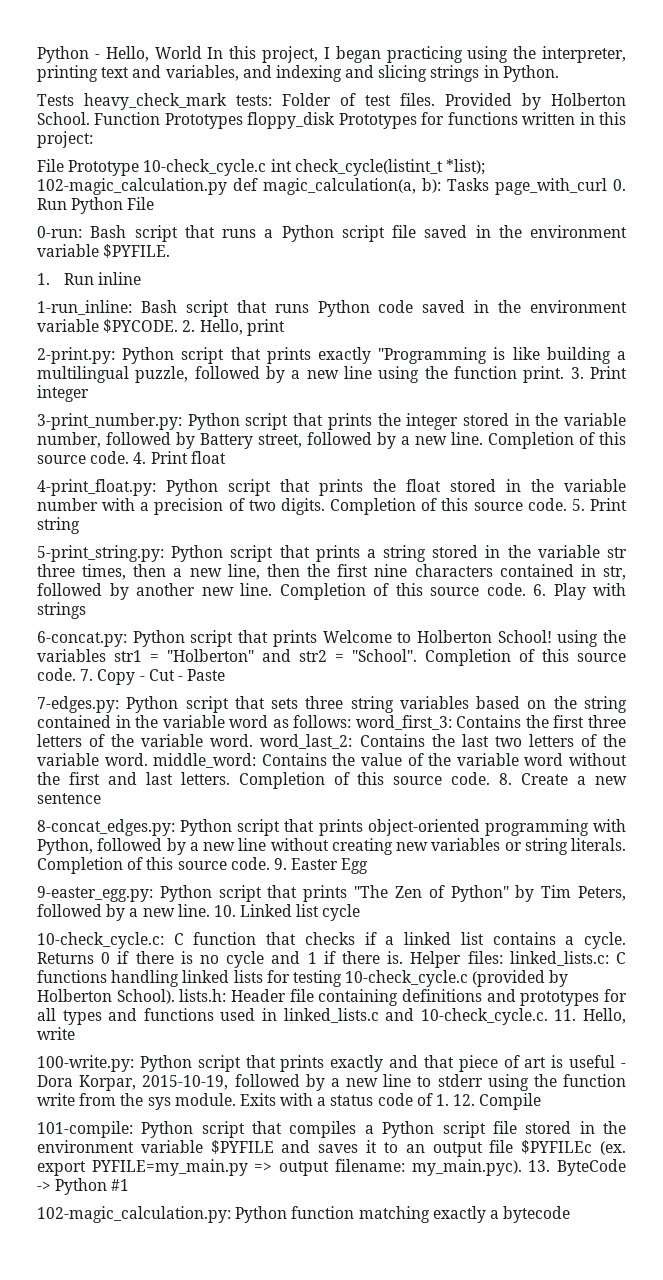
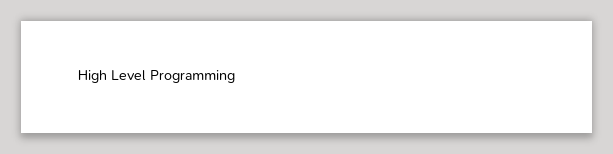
- Python - Hello, World In this project, I began practicing using the interpreter, printing text and variables, and indexing and slicing strings in Python.
- Tests heavy_check_mark tests: Folder of test files. Provided by Holberton School. Function Prototypes floppy_disk Prototypes for functions written in this project:
- File Prototype 10-check_cycle.c int check_cycle(listint_t *list); 102-magic_calculation.py def magic_calculation(a, b): Tasks page_with_curl 0. Run Python File
- 0-run: Bash script that runs a Python script file saved in the environment variable $PYFILE.
- 1. Run inline
- 1-run_inline: Bash script that runs Python code saved in the environment variable $PYCODE. 2. Hello, print
- 2-print.py: Python script that prints exactly "Programming is like building a multilingual puzzle, followed by a new line using the function print. 3. Print integer
- 3-print_number.py: Python script that prints the integer stored in the variable number, followed by Battery street, followed by a new line. Completion of this source code. 4. Print float
- 4-print_float.py: Python script that prints the float stored in the variable number with a precision of two digits. Completion of this source code. 5. Print string
- 5-print_string.py: Python script that prints a string stored in the variable str three times, then a new line, then the first nine characters contained in str, followed by another new line. Completion of this source code. 6. Play with strings
- 6-concat.py: Python script that prints Welcome to Holberton School! using the variables str1 = "Holberton" and str2 = "School". Completion of this source code. 7. Copy - Cut - Paste
- 7-edges.py: Python script that sets three string variables based on the string contained in the variable word as follows: word_first_3: Contains the first three letters of the variable word. word_last_2: Contains the last two letters of the variable word. middle_word: Contains the value of the variable word without the first and last letters. Completion of this source code. 8. Create a new sentence
- 8-concat_edges.py: Python script that prints object-oriented programming with Python, followed by a new line without creating new variables or string literals. Completion of this source code. 9. Easter Egg
- 9-easter_egg.py: Python script that prints "The Zen of Python" by Tim Peters, followed by a new line. 10. Linked list cycle
- 10-check_cycle.c: C function that checks if a linked list contains a cycle. Returns 0 if there is no cycle and 1 if there is. Helper files: linked_lists.c: C functions handling linked lists for testing 10-check_cycle.c (provided by Holberton School). lists.h: Header file containing definitions and prototypes for all types and functions used in linked_lists.c and 10-check_cycle.c. 11. Hello, write
- 100-write.py: Python script that prints exactly and that piece of art is useful - Dora Korpar, 2015-10-19, followed by a new line to stderr using the function write from the sys module. Exits with a status code of 1. 12. Compile
- 101-compile: Python script that compiles a Python script file stored in the environment variable $PYFILE and saves it to an output file $PYFILEc (ex. export PYFILE=my_main.py => output filename: my_main.pyc). 13. ByteCode -> Python #1
- 102-magic_calculation.py: Python function matching exactly a bytecode
+ High Level Programming

